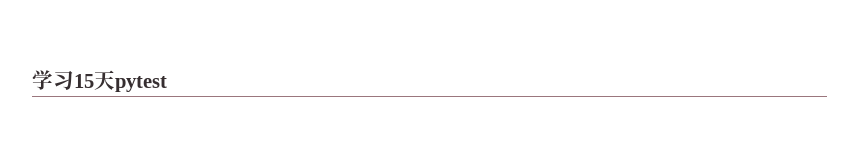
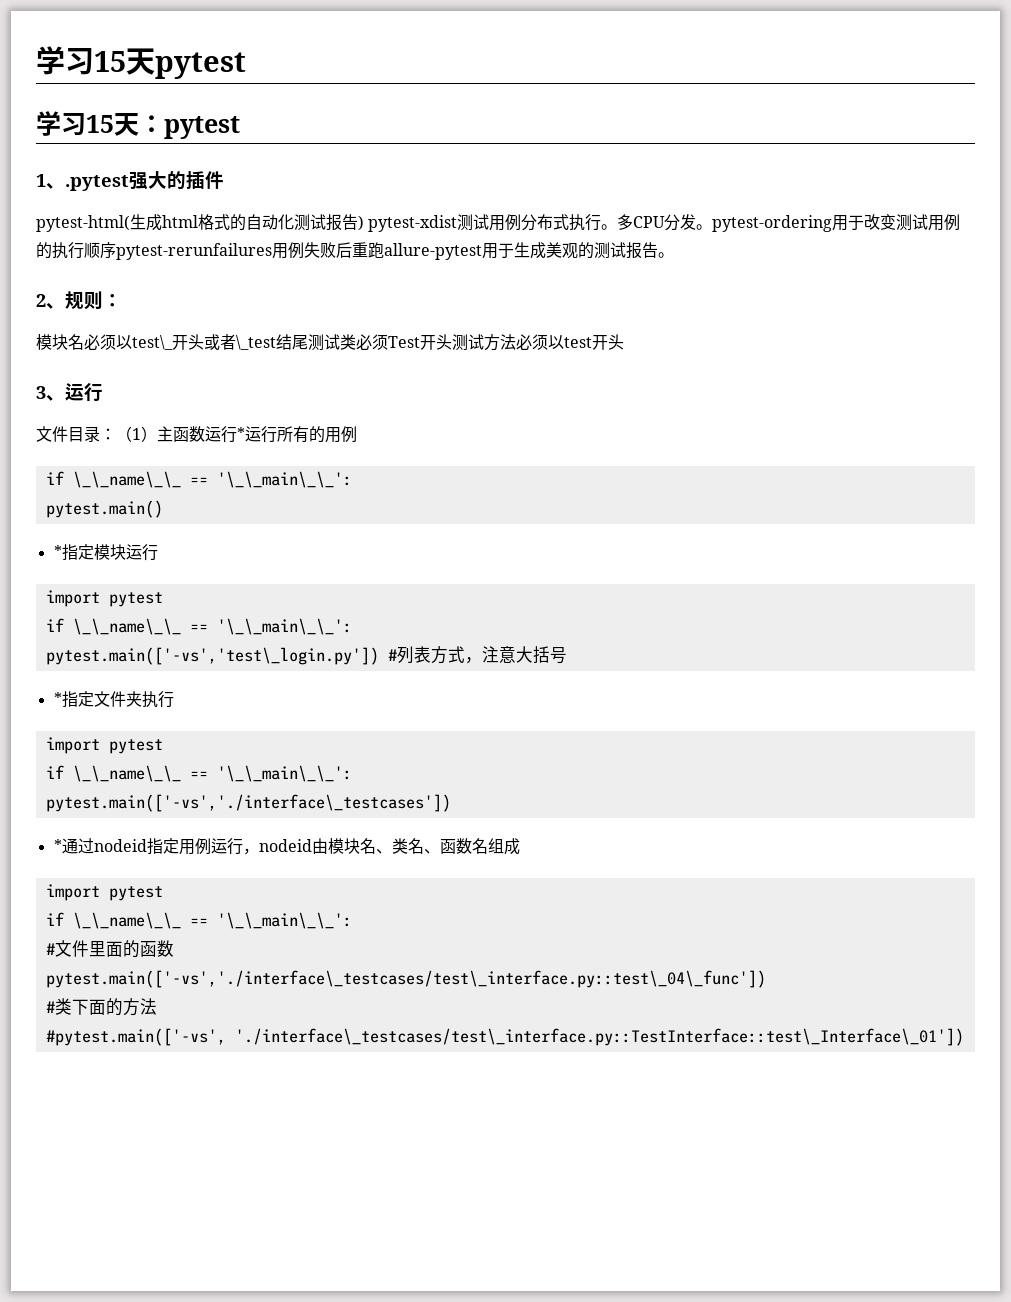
+ 学习15天：pytest
+ 1、.pytest强大的插件
+ pytest-html(生成html格式的自动化测试报告) pytest-xdist测试用例分布式执行。多CPU分发。pytest-ordering用于改变测试用例的执行顺序pytest-rerunfailures用例失败后重跑allure-pytest用于生成美观的测试报告。
+ 2、规则：
+ 模块名必须以test\_开头或者\_test结尾测试类必须Test开头测试方法必须以test开头
+ 3、运行
+ 文件目录：（1）主函数运行*运行所有的用例
+ if \_\_name\_\_ == '\_\_main\_\_':
+ pytest.main()
+ *指定模块运行
+ import pytest
+ if \_\_name\_\_ == '\_\_main\_\_':
+ pytest.main(['-vs','test\_login.py']) #列表方式，注意大括号
+ *指定文件夹执行
+ import pytest
+ if \_\_name\_\_ == '\_\_main\_\_':
+ pytest.main(['-vs','./interface\_testcases'])
+ *通过nodeid指定用例运行，nodeid由模块名、类名、函数名组成
+ import pytest
+ if \_\_name\_\_ == '\_\_main\_\_':
+ #文件里面的函数
+ pytest.main(['-vs','./interface\_testcases/test\_interface.py::test\_04\_func'])
+ #类下面的方法
+ #pytest.main(['-vs', './interface\_testcases/test\_interface.py::TestInterface::test\_Interface\_01'])

